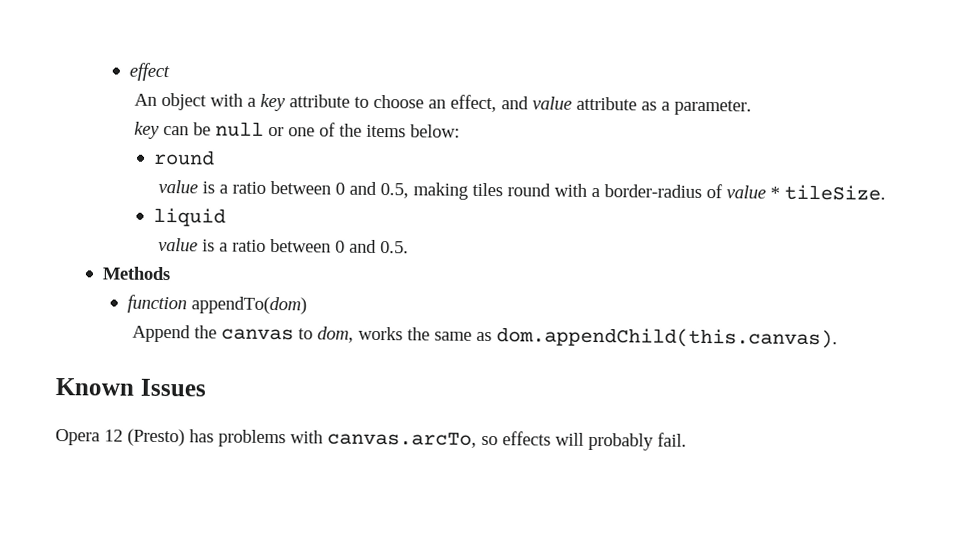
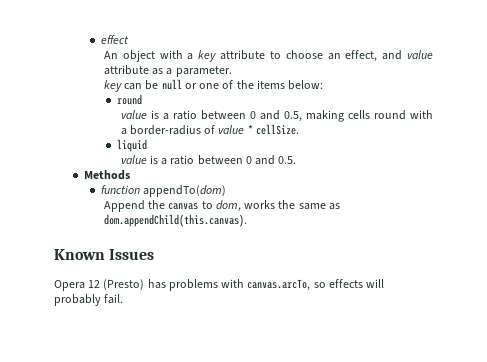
- value is a ratio between 0 and 0.5, making tiles round with a border-radius of value * tileSize.
+ value is a ratio between 0 and 0.5, making cells round with a border-radius of value * cellSize.

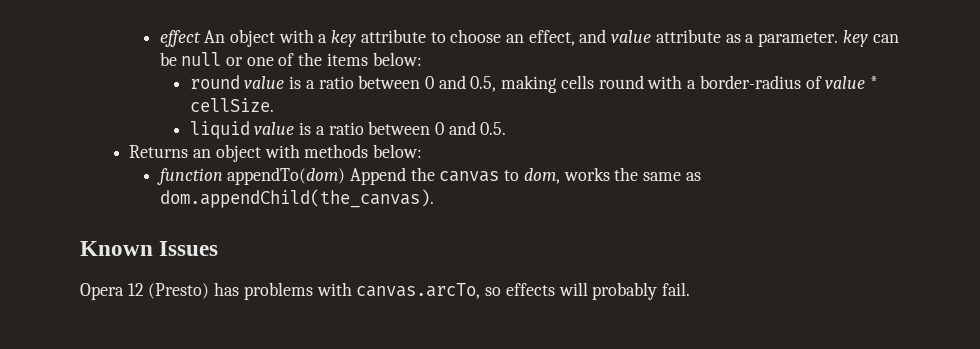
- effect
- An object with a key attribute to choose an effect, and value attribute as a parameter.
- key can be null or one of the items below:
- round
- value is a ratio between 0 and 0.5, making cells round with a border-radius of value * cellSize.
+ effect An object with a key attribute to choose an effect, and value attribute as a parameter. key can be null or one of the items below:
+ round value is a ratio between 0 and 0.5, making cells round with a border-radius of value * cellSize.
- liquid
- value is a ratio between 0 and 0.5.
+ liquid value is a ratio between 0 and 0.5.
- Methods
+ Returns an object with methods below:
- function appendTo(dom)
- Append the canvas to dom, works the same as dom.appendChild(this.canvas).
+ function appendTo(dom) Append the canvas to dom, works the same as dom.appendChild(the_canvas).

